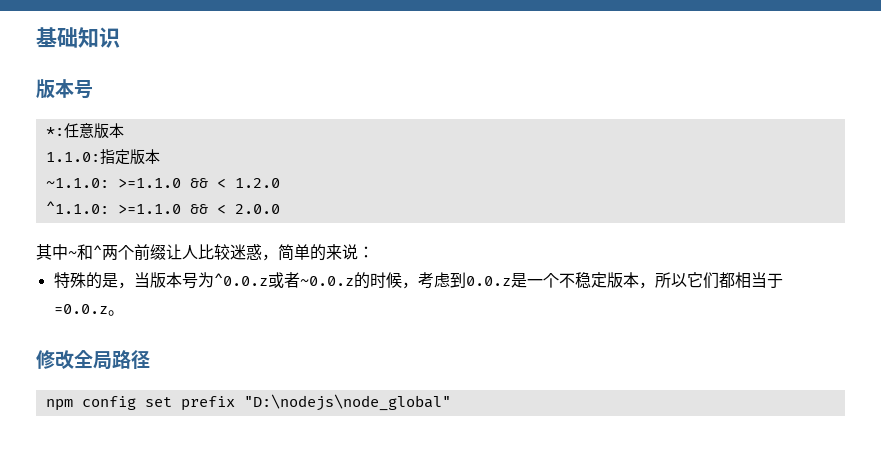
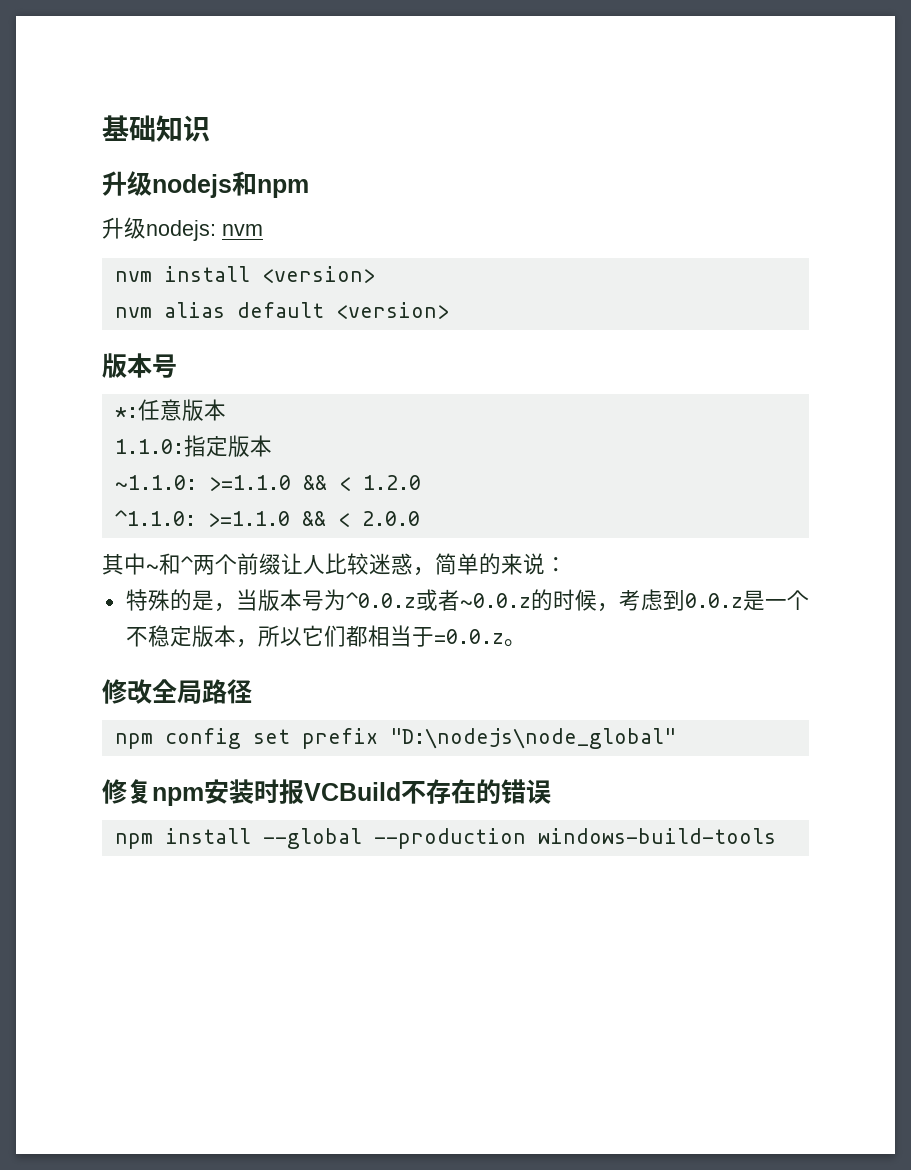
+ 升级nodejs和npm
+ 升级nodejs: nvm
+ nvm install <version>
+ nvm alias default <version>
+ 修复npm安装时报VCBuild不存在的错误
+ npm install --global --production windows-build-tools

